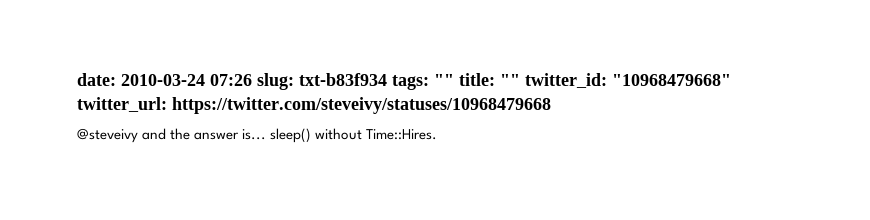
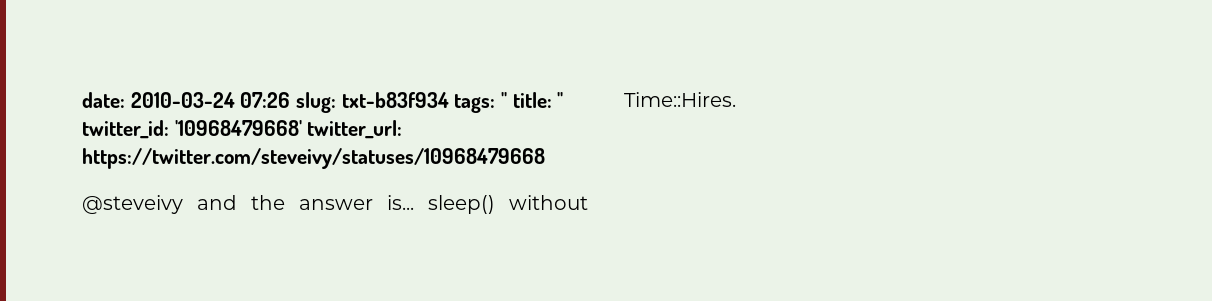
- date: 2010-03-24 07:26 slug: txt-b83f934 tags: "" title: "" twitter_id: "10968479668" twitter_url: https://twitter.com/steveivy/statuses/10968479668
+ date: 2010-03-24 07:26 slug: txt-b83f934 tags: '' title: '' twitter_id: '10968479668' twitter_url: https://twitter.com/steveivy/statuses/10968479668

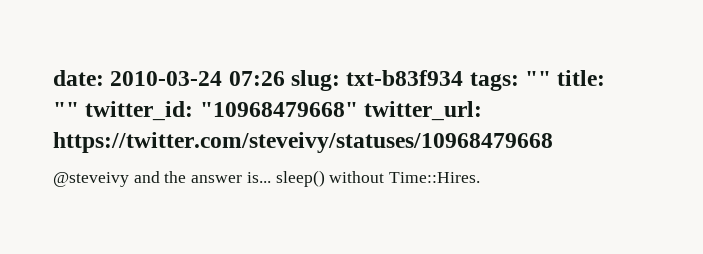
- date: 2010-03-24 07:26 slug: txt-b83f934 tags: '' title: '' twitter_id: '10968479668' twitter_url: https://twitter.com/steveivy/statuses/10968479668
+ date: 2010-03-24 07:26 slug: txt-b83f934 tags: "" title: "" twitter_id: "10968479668" twitter_url: https://twitter.com/steveivy/statuses/10968479668

